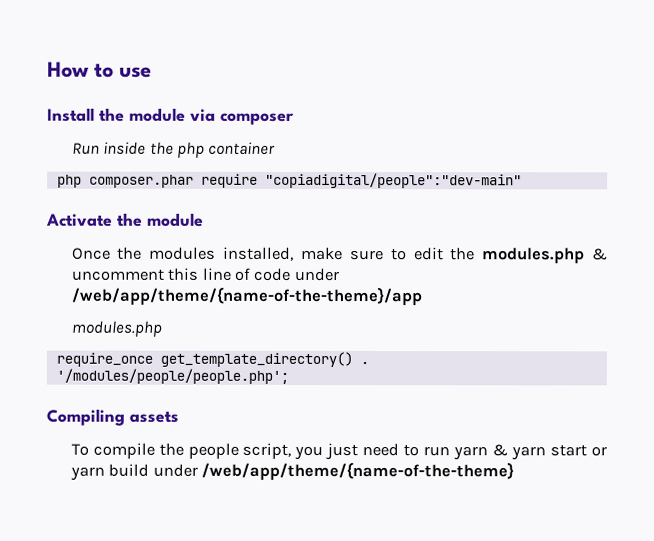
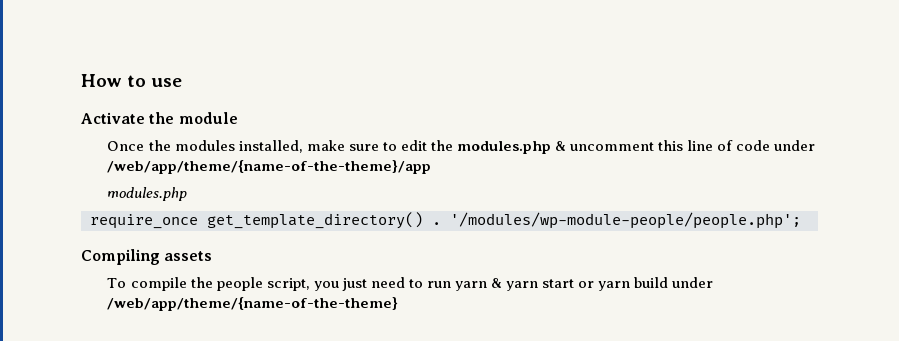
- Install the module via composer
- Run inside the php container
- php composer.phar require "copiadigital/people":"dev-main"
- '/modules/people/people.php';
+ '/modules/wp-module-people/people.php';

